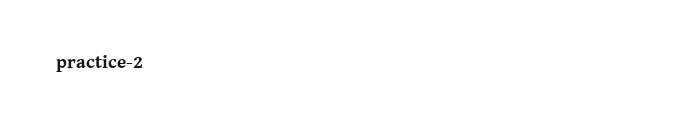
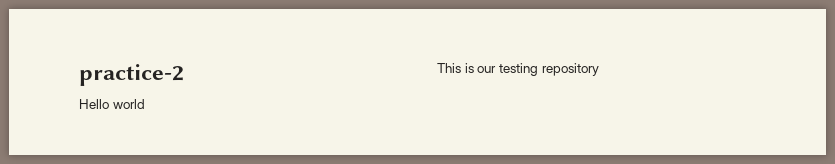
+ Hello world
+ This is our testing repository

